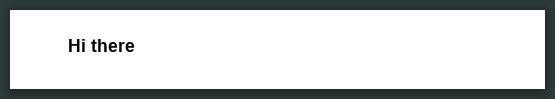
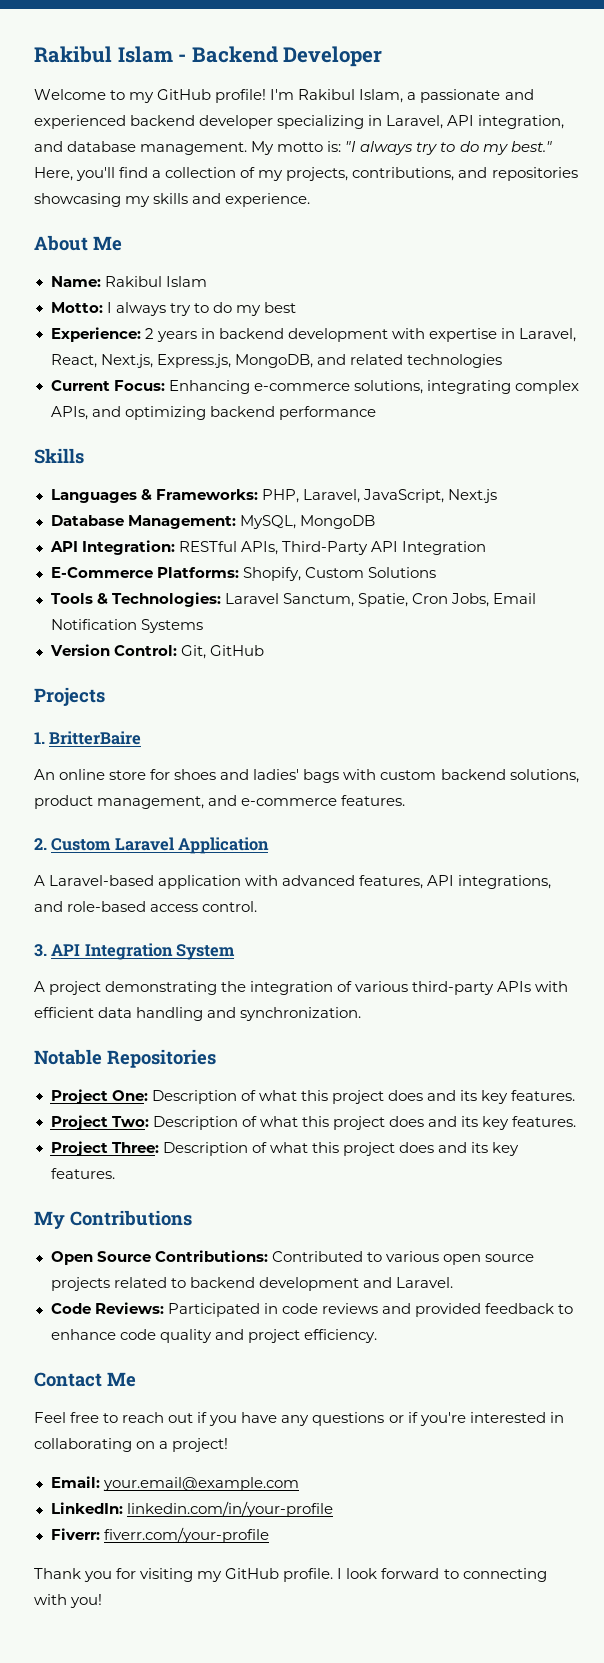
- Hi there
+ Rakibul Islam - Backend Developer
+ Welcome to my GitHub profile! I'm Rakibul Islam, a passionate and experienced backend developer specializing in Laravel, API integration, and database management. My motto is: "I always try to do my best." Here, you'll find a collection of my projects, contributions, and repositories showcasing my skills and experience.
+ About Me
+ Name: Rakibul Islam
+ Motto: I always try to do my best
+ Experience: 2 years in backend development with expertise in Laravel, React, Next.js, Express.js, MongoDB, and related technologies
+ Current Focus: Enhancing e-commerce solutions, integrating complex APIs, and optimizing backend performance
+ Skills
+ Languages & Frameworks: PHP, Laravel, JavaScript, Next.js
+ Database Management: MySQL, MongoDB
+ API Integration: RESTful APIs, Third-Party API Integration
+ E-Commerce Platforms: Shopify, Custom Solutions
+ Tools & Technologies: Laravel Sanctum, Spatie, Cron Jobs, Email Notification Systems
+ Version Control: Git, GitHub
+ Projects
+ 1. BritterBaire
+ An online store for shoes and ladies' bags with custom backend solutions, product management, and e-commerce features.
+ 2. Custom Laravel Application
+ A Laravel-based application with advanced features, API integrations, and role-based access control.
+ 3. API Integration System
+ A project demonstrating the integration of various third-party APIs with efficient data handling and synchronization.
+ Notable Repositories
+ Project One: Description of what this project does and its key features.
+ Project Two: Description of what this project does and its key features.
+ Project Three: Description of what this project does and its key features.
+ My Contributions
+ Open Source Contributions: Contributed to various open source projects related to backend development and Laravel.
+ Code Reviews: Participated in code reviews and provided feedback to enhance code quality and project efficiency.
+ Contact Me
+ Feel free to reach out if you have any questions or if you're interested in collaborating on a project!
+ Email: your.email@example.com
+ LinkedIn: linkedin.com/in/your-profile
+ Fiverr: fiverr.com/your-profile
+ Thank you for visiting my GitHub profile. I look forward to connecting with you!

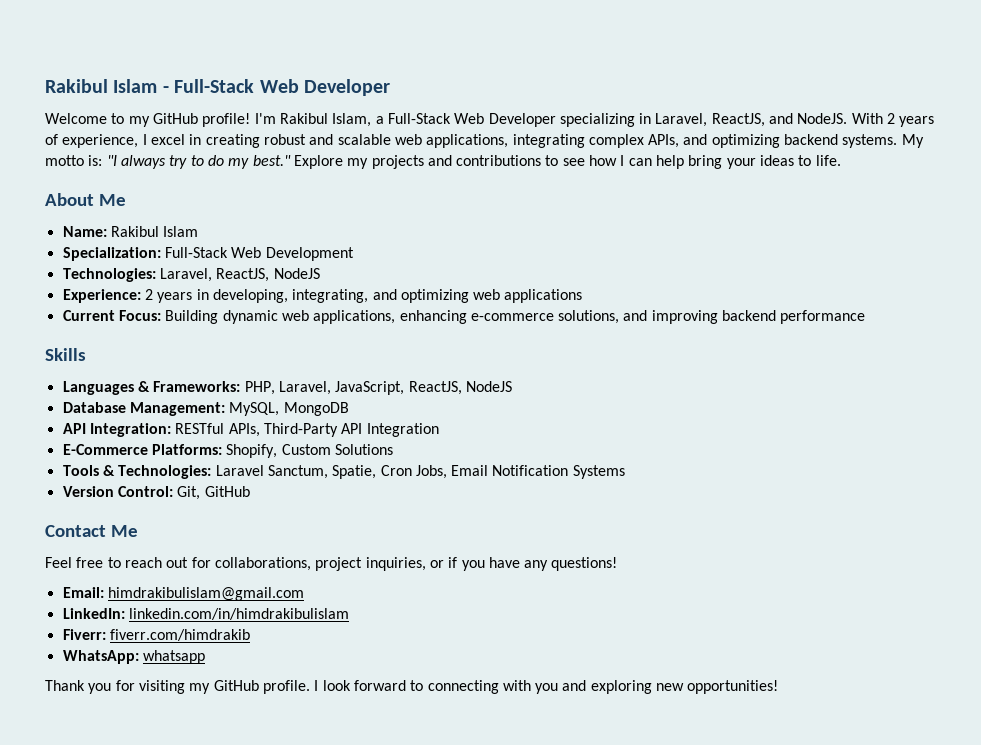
- Rakibul Islam - Backend Developer
+ Rakibul Islam - Full-Stack Web Developer
- I'm Rakibul Islam, a passionate and experienced backend developer specializing in Laravel, API integration, and database management.
+ I'm Rakibul Islam, a Full-Stack Web Developer specializing in Laravel, ReactJS, and NodeJS. With 2 years of experience, I excel in creating robust and scalable web applications, integrating complex APIs, and optimizing backend systems.
- Here, you'll find a collection of my projects, contributions, and repositories showcasing my skills and experience.
+ Explore my projects and contributions to see how I can help bring your ideas to life.
- Motto: I always try to do my best
- Experience: 2 years in backend development with expertise in Laravel, React, Next.js, Express.js, MongoDB, and related technologies
- Current Focus: Enhancing e-commerce solutions, integrating complex APIs, and optimizing backend performance
+ Specialization: Full-Stack Web Development
+ Technologies: Laravel, ReactJS, NodeJS
+ Experience: 2 years in developing, integrating, and optimizing web applications
+ Current Focus: Building dynamic web applications, enhancing e-commerce solutions, and improving backend performance
- Languages & Frameworks: PHP, Laravel, JavaScript, Next.js
+ Languages & Frameworks: PHP, Laravel, JavaScript, ReactJS, NodeJS
- Projects
- 1. BritterBaire
- An online store for shoes and ladies' bags with custom backend solutions, product management, and e-commerce features.
- 2. Custom Laravel Application
- A Laravel-based application with advanced features, API integrations, and role-based access control.
- 3. API Integration System
- A project demonstrating the integration of various third-party APIs with efficient data handling and synchronization.
- Notable Repositories
- Project One: Description of what this project does and its key features.
- Project Two: Description of what this project does and its key features.
- Project Three: Description of what this project does and its key features.
- My Contributions
- Open Source Contributions: Contributed to various open source projects related to backend development and Laravel.
- Code Reviews: Participated in code reviews and provided feedback to enhance code quality and project efficiency.
- Feel free to reach out if you have any questions or if you're interested in collaborating on a project!
+ Feel free to reach out for collaborations, project inquiries, or if you have any questions!
- Email: your.email@example.com
+ Email: himdrakibulislam@gmail.com
- LinkedIn: linkedin.com/in/your-profile
+ LinkedIn: linkedin.com/in/himdrakibulislam
- Fiverr: fiverr.com/your-profile
+ Fiverr: fiverr.com/himdrakib
+ WhatsApp: whatsapp
- I look forward to connecting with you!
+ I look forward to connecting with you and exploring new opportunities!

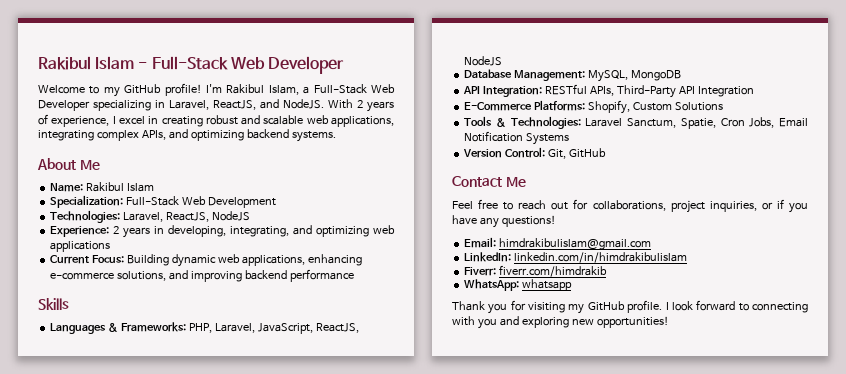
- My motto is: "I always try to do my best." Explore my projects and contributions to see how I can help bring your ideas to life.

